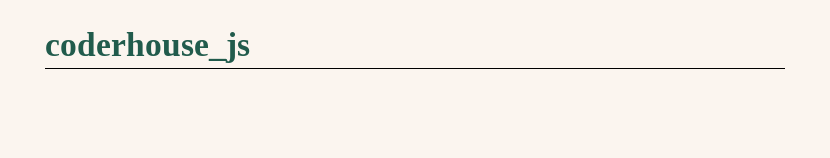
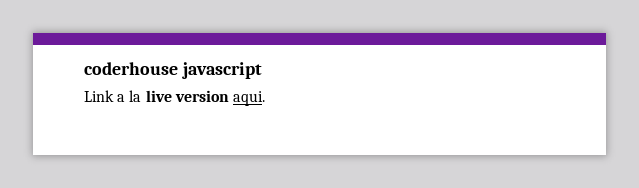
- coderhouse_js
+ coderhouse javascript
+ Link a la live version aqui.

